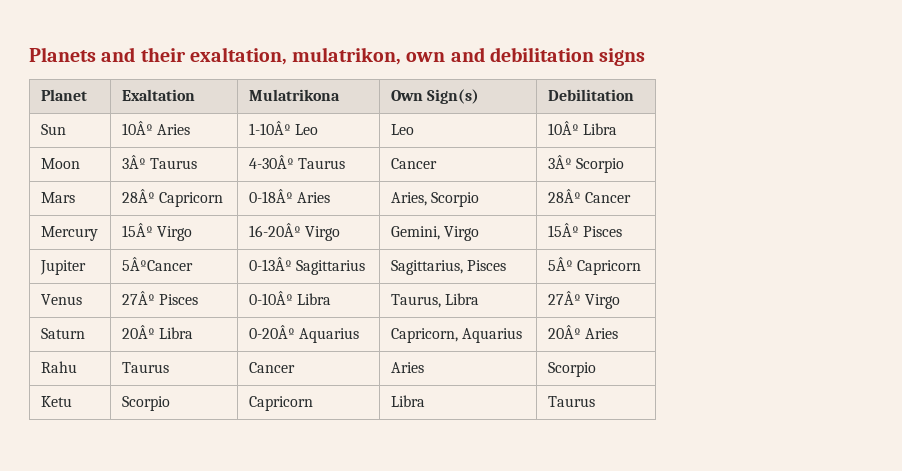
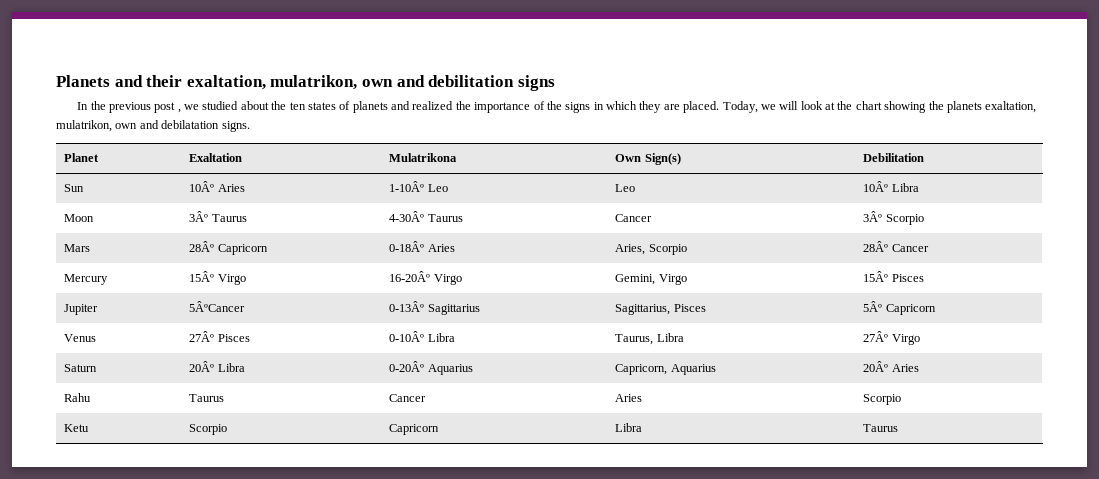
+ In the previous post , we studied about the ten states of planets and realized the importance of the signs in which they are placed. Today, we will look at the chart showing the planets exaltation, mulatrikon, own and debilatation signs.

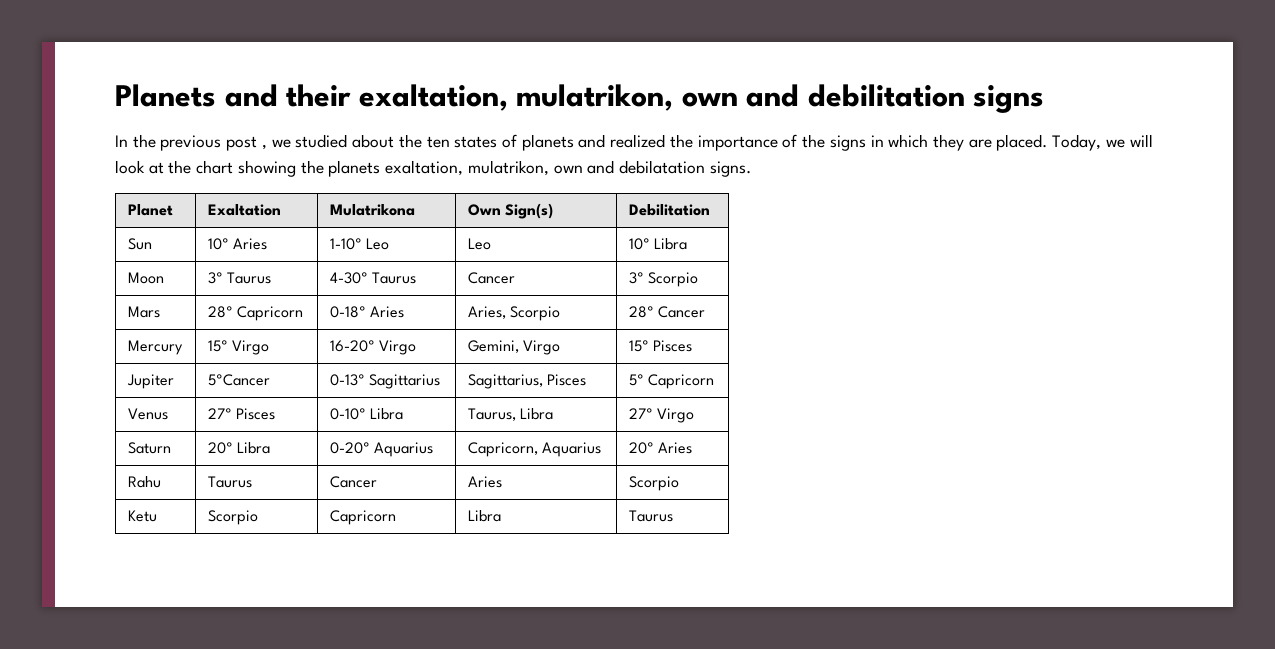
- Sun | 10Âº Aries | 1-10Âº Leo | Leo | 10Âº Libra
+ Sun | 10º Aries | 1-10º Leo | Leo | 10º Libra
- Moon | 3Âº Taurus | 4-30Âº Taurus | Cancer | 3Âº Scorpio
+ Moon | 3º Taurus | 4-30º Taurus | Cancer | 3º Scorpio
- Mars | 28Âº Capricorn | 0-18Âº Aries | Aries, Scorpio | 28Âº Cancer
+ Mars | 28º Capricorn | 0-18º Aries | Aries, Scorpio | 28º Cancer
- Mercury | 15Âº Virgo | 16-20Âº Virgo | Gemini, Virgo | 15Âº Pisces
+ Mercury | 15º Virgo | 16-20º Virgo | Gemini, Virgo | 15º Pisces
- Jupiter | 5ÂºCancer | 0-13Âº Sagittarius | Sagittarius, Pisces | 5Âº Capricorn
+ Jupiter | 5ºCancer | 0-13º Sagittarius | Sagittarius, Pisces | 5º Capricorn
- Venus | 27Âº Pisces | 0-10Âº Libra | Taurus, Libra | 27Âº Virgo
+ Venus | 27º Pisces | 0-10º Libra | Taurus, Libra | 27º Virgo
- Saturn | 20Âº Libra | 0-20Âº Aquarius | Capricorn, Aquarius | 20Âº Aries
+ Saturn | 20º Libra | 0-20º Aquarius | Capricorn, Aquarius | 20º Aries

